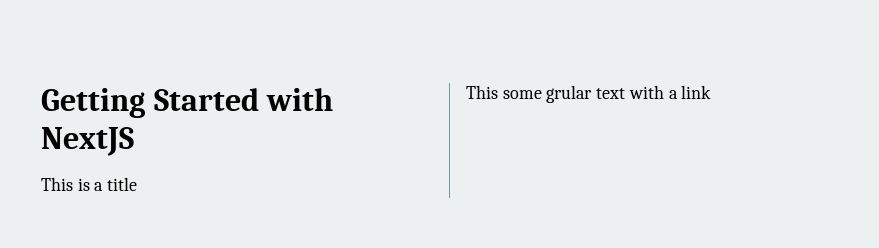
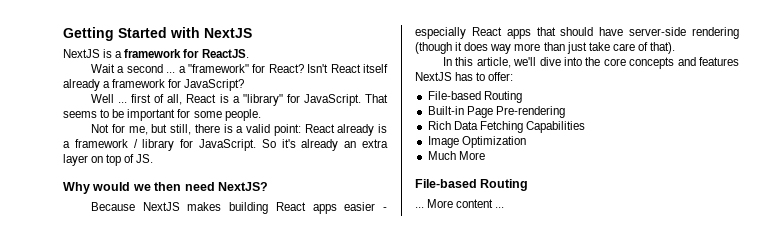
- This is a title
- This some grular text with a link
+ NextJS is a framework for ReactJS.
+ Wait a second ... a "framework" for React? Isn't React itself already a framework for JavaScript?
+ Well ... first of all, React is a "library" for JavaScript. That seems to be important for some people.
+ Not for me, but still, there is a valid point: React already is a framework / library for JavaScript. So it's already an extra layer on top of JS.
+ Why would we then need NextJS?
+ Because NextJS makes building React apps easier - especially React apps that should have server-side rendering (though it does way more than just take care of that).
+ In this article, we'll dive into the core concepts and features NextJS has to offer:
+ File-based Routing
+ Built-in Page Pre-rendering
+ Rich Data Fetching Capabilities
+ Image Optimization
+ Much More
+ File-based Routing
+ ... More content ...

